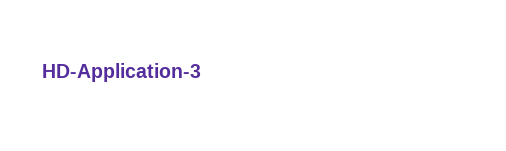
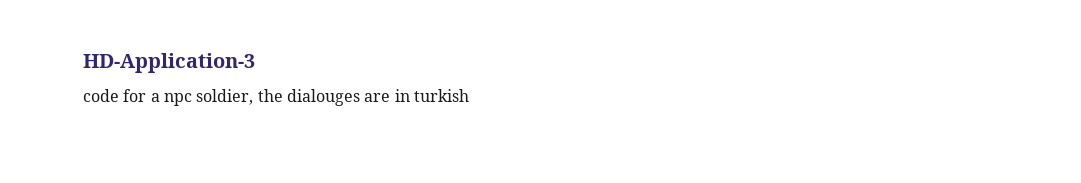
+ code for a npc soldier, the dialouges are in turkish

